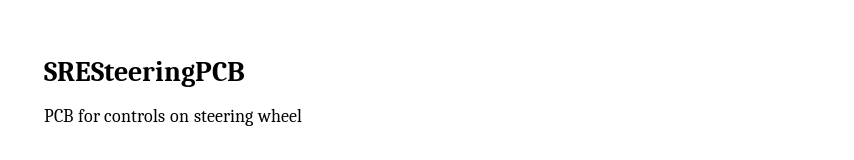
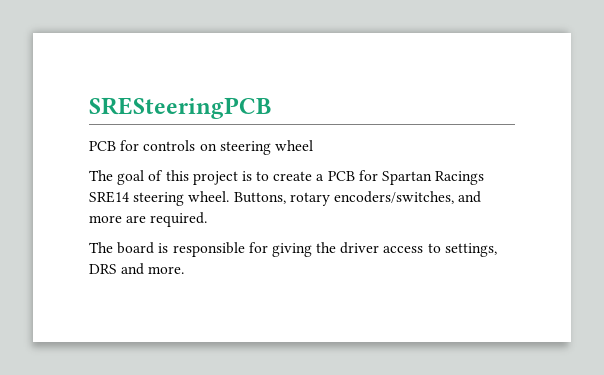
+ The goal of this project is to create a PCB for Spartan Racings SRE14 steering wheel. Buttons, rotary encoders/switches, and more are required.
+ The board is responsible for giving the driver access to settings, DRS and more.

